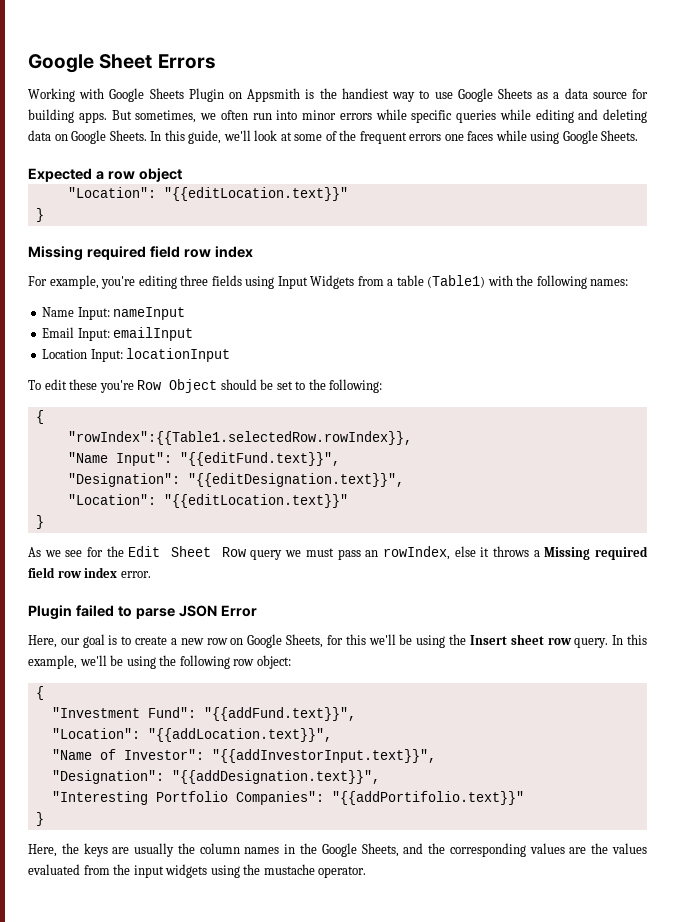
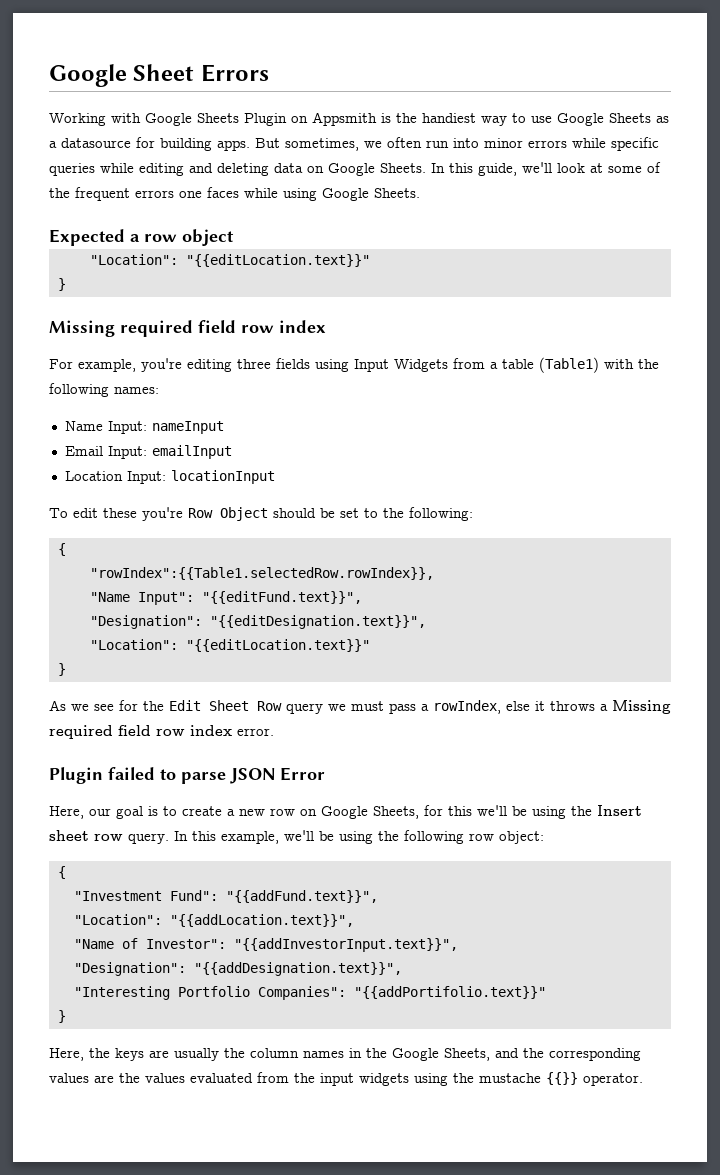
- Working with Google Sheets Plugin on Appsmith is the handiest way to use Google Sheets as a data source for building apps.
+ Working with Google Sheets Plugin on Appsmith is the handiest way to use Google Sheets as a datasource for building apps.
- As we see for the Edit Sheet Row query we must pass an rowIndex, else it throws a Missing required field row index error.
+ As we see for the Edit Sheet Row query we must pass a rowIndex, else it throws a Missing required field row index error.
- Here, the keys are usually the column names in the Google Sheets, and the corresponding values are the values evaluated from the input widgets using the mustache operator.
+ Here, the keys are usually the column names in the Google Sheets, and the corresponding values are the values evaluated from the input widgets using the mustache {{}} operator.

